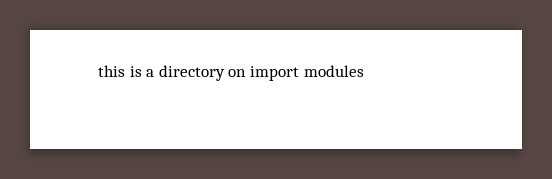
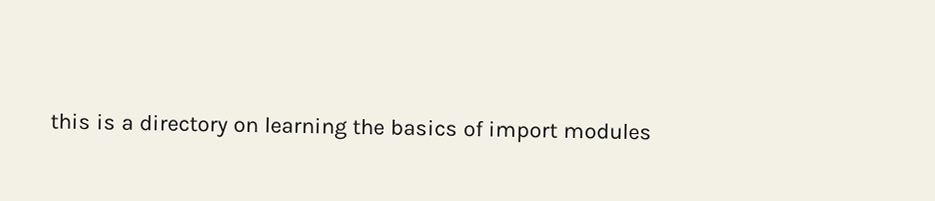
- this is a directory on import modules
+ this is a directory on learning the basics of import modules

